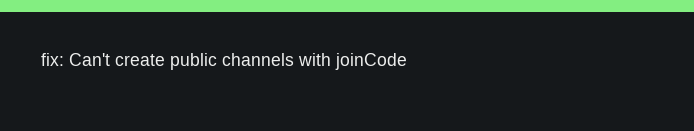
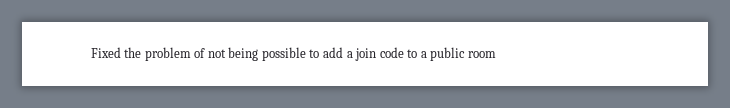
- fix: Can't create public channels with joinCode
+ Fixed the problem of not being possible to add a join code to a public room

